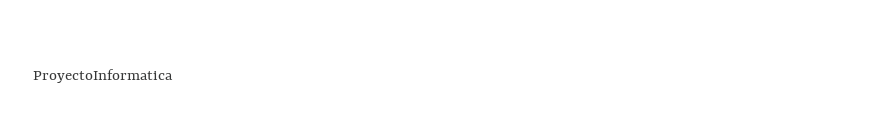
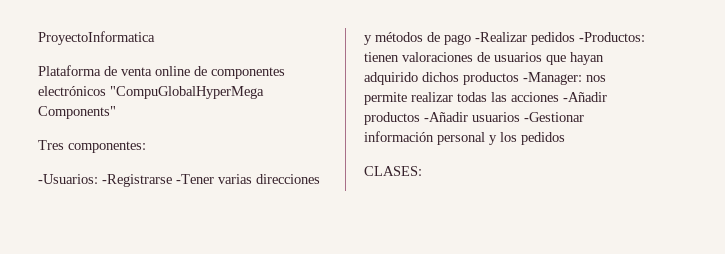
+ Plataforma de venta online de componentes electrónicos "CompuGlobalHyperMega Components"
+ Tres componentes:
+ -Usuarios: -Registrarse -Tener varias direcciones y métodos de pago -Realizar pedidos -Productos: tienen valoraciones de usuarios que hayan adquirido dichos productos -Manager: nos permite realizar todas las acciones -Añadir productos -Añadir usuarios -Gestionar información personal y los pedidos
+ CLASES:

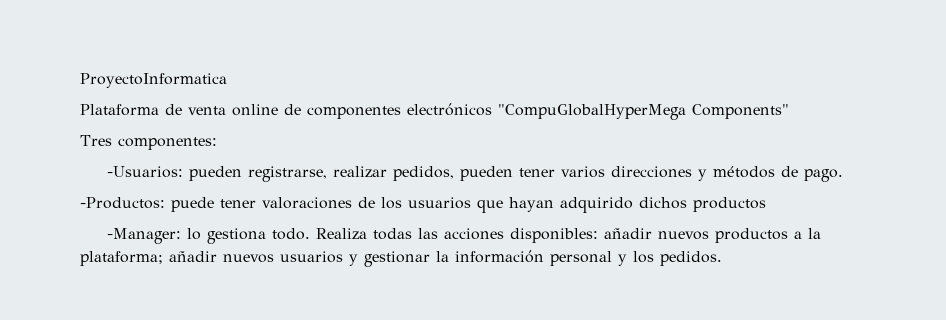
- -Usuarios: -Registrarse -Tener varias direcciones y métodos de pago -Realizar pedidos -Productos: tienen valoraciones de usuarios que hayan adquirido dichos productos -Manager: nos permite realizar todas las acciones -Añadir productos -Añadir usuarios -Gestionar información personal y los pedidos
- CLASES:
+ -Usuarios: pueden registrarse, realizar pedidos, pueden tener varios direcciones y métodos de pago.
+ -Productos: puede tener valoraciones de los usuarios que hayan adquirido dichos productos
+ -Manager: lo gestiona todo. Realiza todas las acciones disponibles: añadir nuevos productos a la plataforma; añadir nuevos usuarios y gestionar la información personal y los pedidos.

